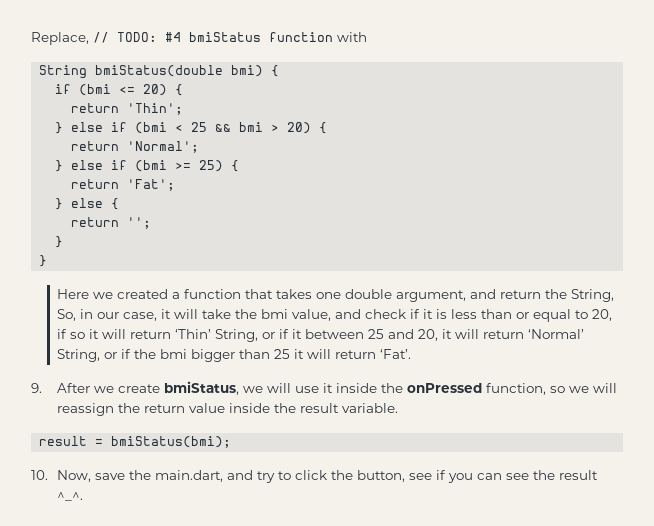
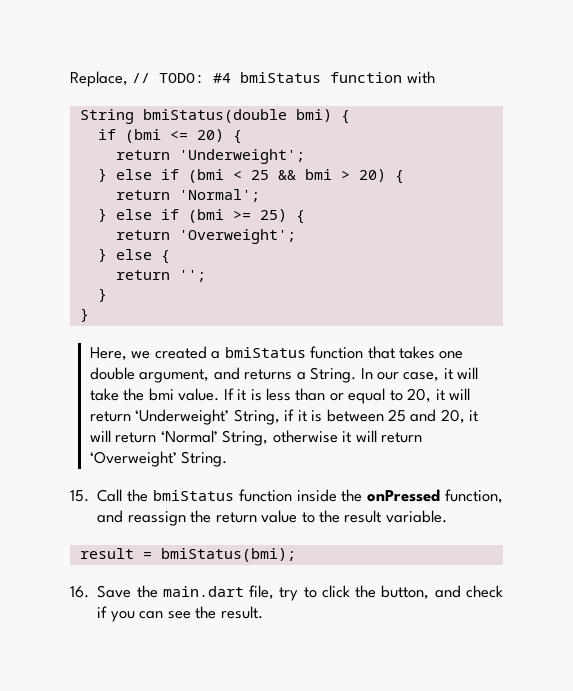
- return 'Thin';
+ return 'Underweight';
- return 'Fat';
+ return 'Overweight';
- Here we created a function that takes one double argument, and return the String, So, in our case, it will take the bmi value, and check if it is less than or equal to 20, if so it will return ‘Thin’ String, or if it between 25 and 20, it will return ‘Normal’ String, or if the bmi bigger than 25 it will return ‘Fat’.
- 9. After we create bmiStatus, we will use it inside the onPressed function, so we will reassign the return value inside the result variable.
+ Here, we created a bmiStatus function that takes one double argument, and returns a String. In our case, it will take the bmi value. If it is less than or equal to 20, it will return ‘Underweight’ String, if it is between 25 and 20, it will return ‘Normal’ String, otherwise it will return ‘Overweight’ String.
+ 15. Call the bmiStatus function inside the onPressed function, and reassign the return value to the result variable.
- 10. Now, save the main.dart, and try to click the button, see if you can see the result ^_^.
+ 16. Save the main.dart file, try to click the button, and check if you can see the result.

